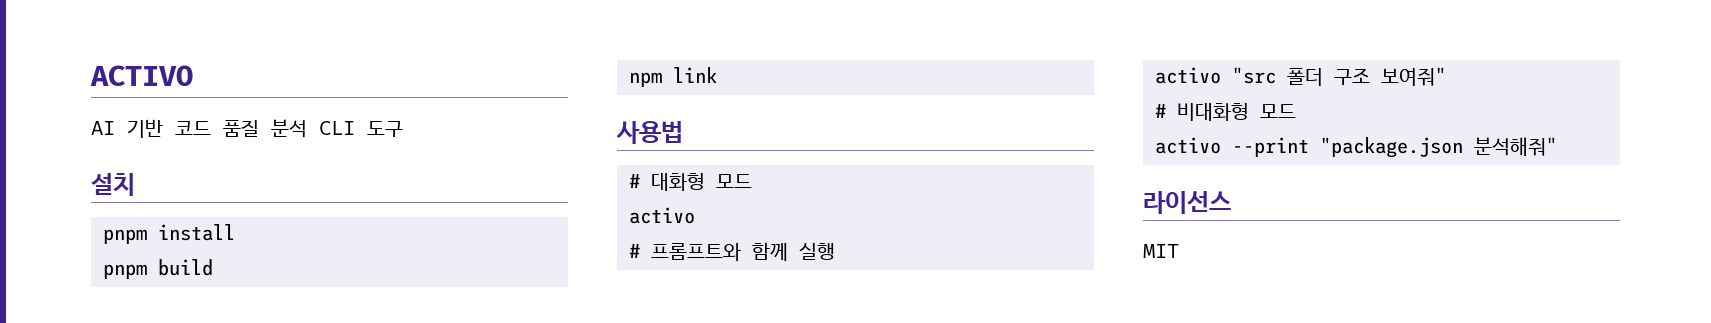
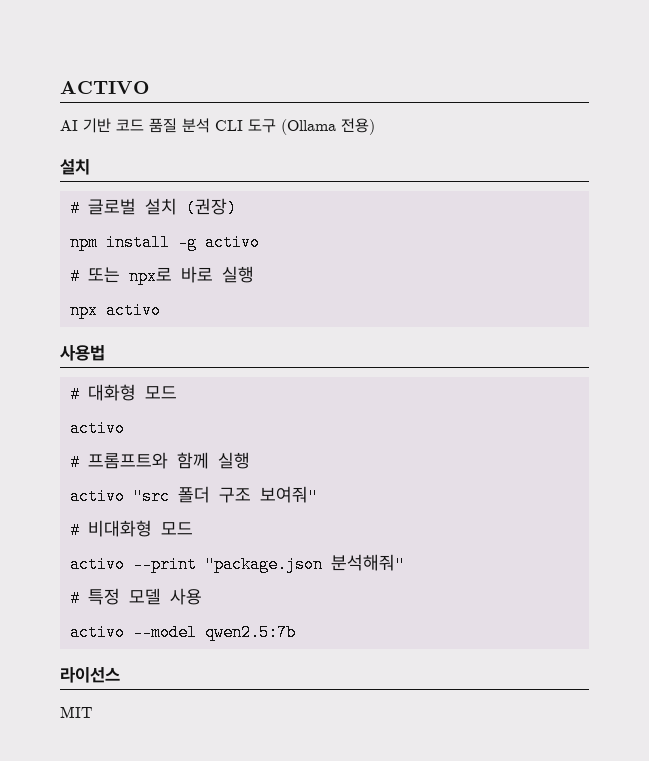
- AI 기반 코드 품질 분석 CLI 도구
+ AI 기반 코드 품질 분석 CLI 도구 (Ollama 전용)
- pnpm install
- pnpm build
- npm link
+ # 글로벌 설치 (권장)
+ npm install -g activo
+ # 또는 npx로 바로 실행
+ npx activo
+ # 특정 모델 사용
+ activo --model qwen2.5:7b

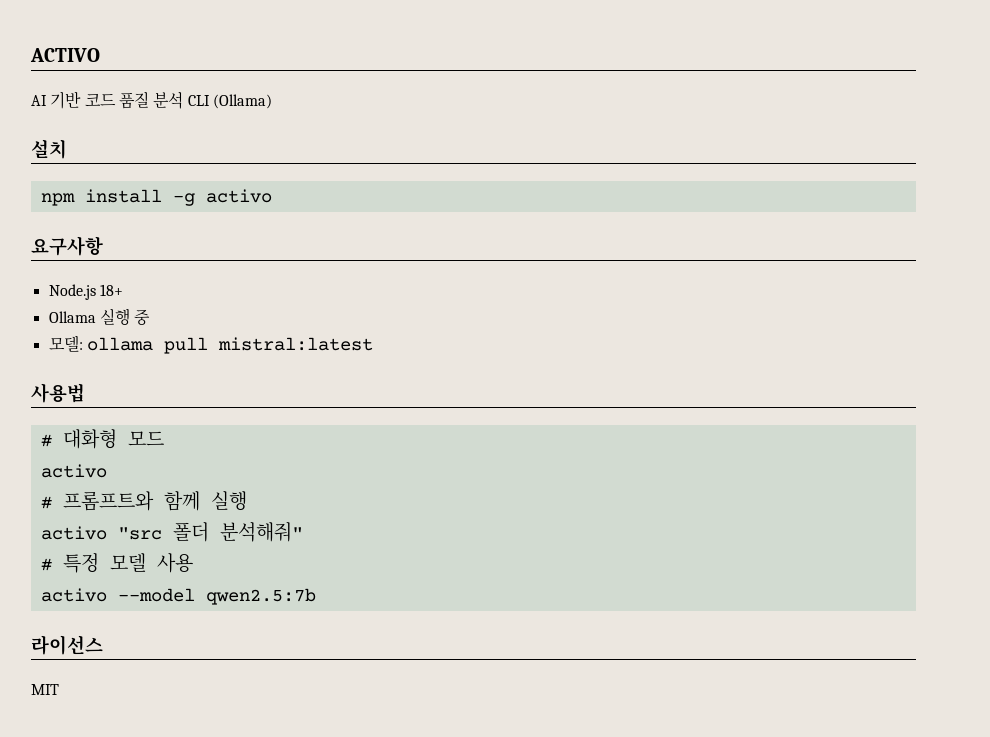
- AI 기반 코드 품질 분석 CLI 도구 (Ollama 전용)
+ AI 기반 코드 품질 분석 CLI (Ollama)
  설치
- # 글로벌 설치 (권장)
  npm install -g activo
- # 또는 npx로 바로 실행
- npx activo
+ 요구사항
+ Node.js 18+
+ Ollama 실행 중
+ 모델: ollama pull mistral:latest
- activo "src 폴더 구조 보여줘"
- # 비대화형 모드
- activo --print "package.json 분석해줘"
+ activo "src 폴더 분석해줘"

